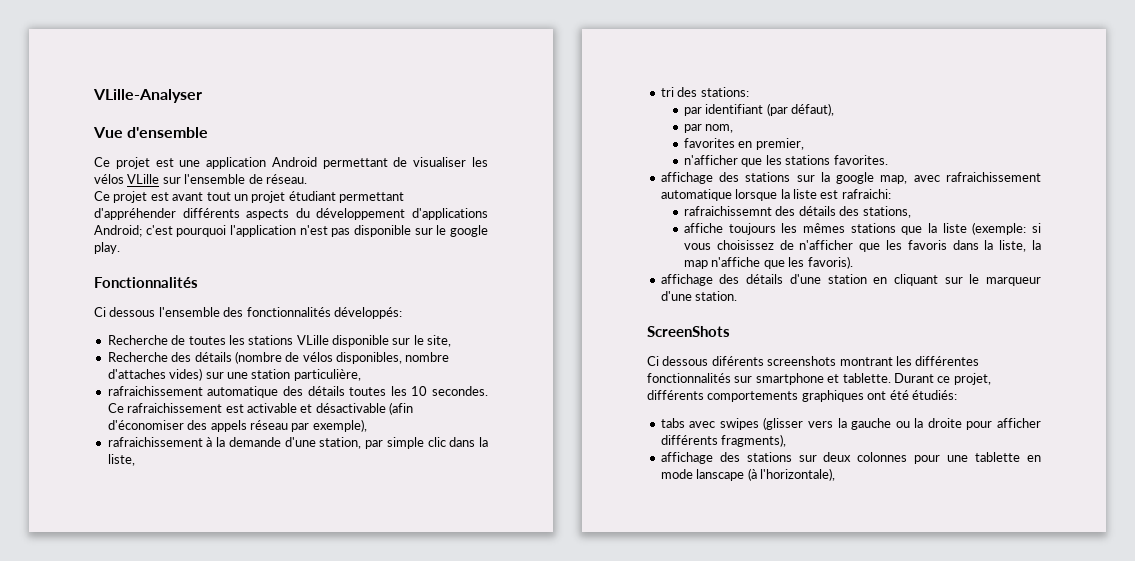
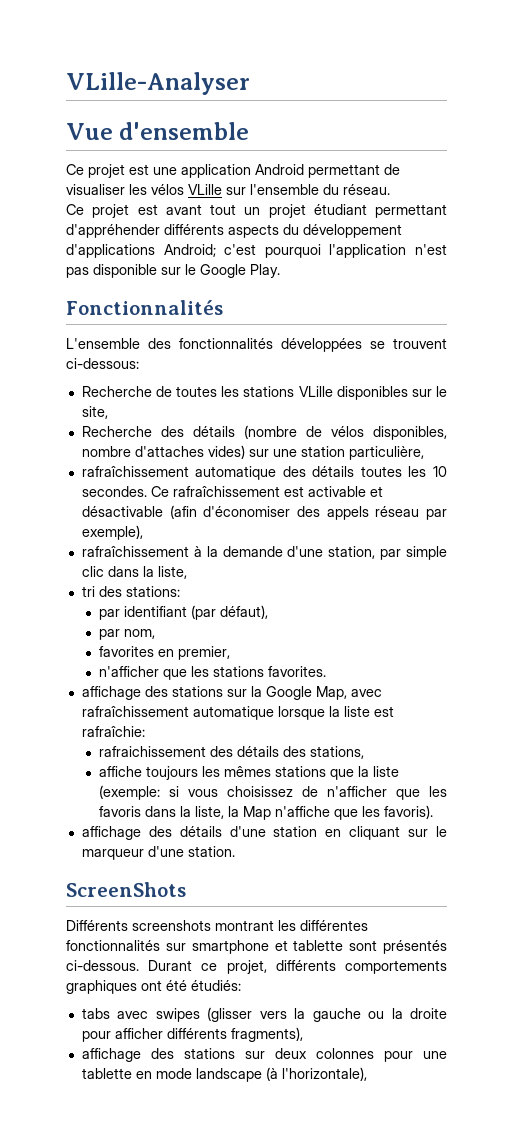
- Ce projet est une application Android permettant de visualiser les vélos VLille sur l'ensemble de réseau.
+ Ce projet est une application Android permettant de visualiser les vélos VLille sur l'ensemble du réseau.
- Ce projet est avant tout un projet étudiant permettant d'appréhender différents aspects du développement d'applications Android; c'est pourquoi l'application n'est pas disponible sur le google play.
+ Ce projet est avant tout un projet étudiant permettant d'appréhender différents aspects du développement d'applications Android; c'est pourquoi l'application n'est pas disponible sur le Google Play.
- Ci dessous l'ensemble des fonctionnalités développés:
+ L'ensemble des fonctionnalités développées se trouvent ci-dessous:
- Recherche de toutes les stations VLille disponible sur le site,
+ Recherche de toutes les stations VLille disponibles sur le site,
- rafraichissement automatique des détails toutes les 10 secondes.
+ rafraîchissement automatique des détails toutes les 10 secondes.
- Ce rafraichissement est activable et désactivable (afin d'économiser des appels réseau par exemple),
+ Ce rafraîchissement est activable et désactivable (afin d'économiser des appels réseau par exemple),
- rafraichissement à la demande d'une station, par simple clic dans la liste,
+ rafraîchissement à la demande d'une station, par simple clic dans la liste,
- affichage des stations sur la google map, avec rafraichissement automatique lorsque la liste est rafraichi:
- rafraichissemnt des détails des stations,
+ affichage des stations sur la Google Map, avec rafraîchissement automatique lorsque la liste est rafraîchie:
+ rafraichissement des détails des stations,
- affiche toujours les mêmes stations que la liste (exemple: si vous choisissez de n'afficher que les favoris dans la liste, la map n'affiche que les favoris).
+ affiche toujours les mêmes stations que la liste (exemple: si vous choisissez de n'afficher que les favoris dans la liste, la Map n'affiche que les favoris).
- Ci dessous diférents screenshots montrant les différentes fonctionnalités sur smartphone et tablette.
+ Différents screenshots montrant les différentes fonctionnalités sur smartphone et tablette sont présentés ci-dessous.
- affichage des stations sur deux colonnes pour une tablette en mode lanscape (à l'horizontale),
+ affichage des stations sur deux colonnes pour une tablette en mode landscape (à l'horizontale),

